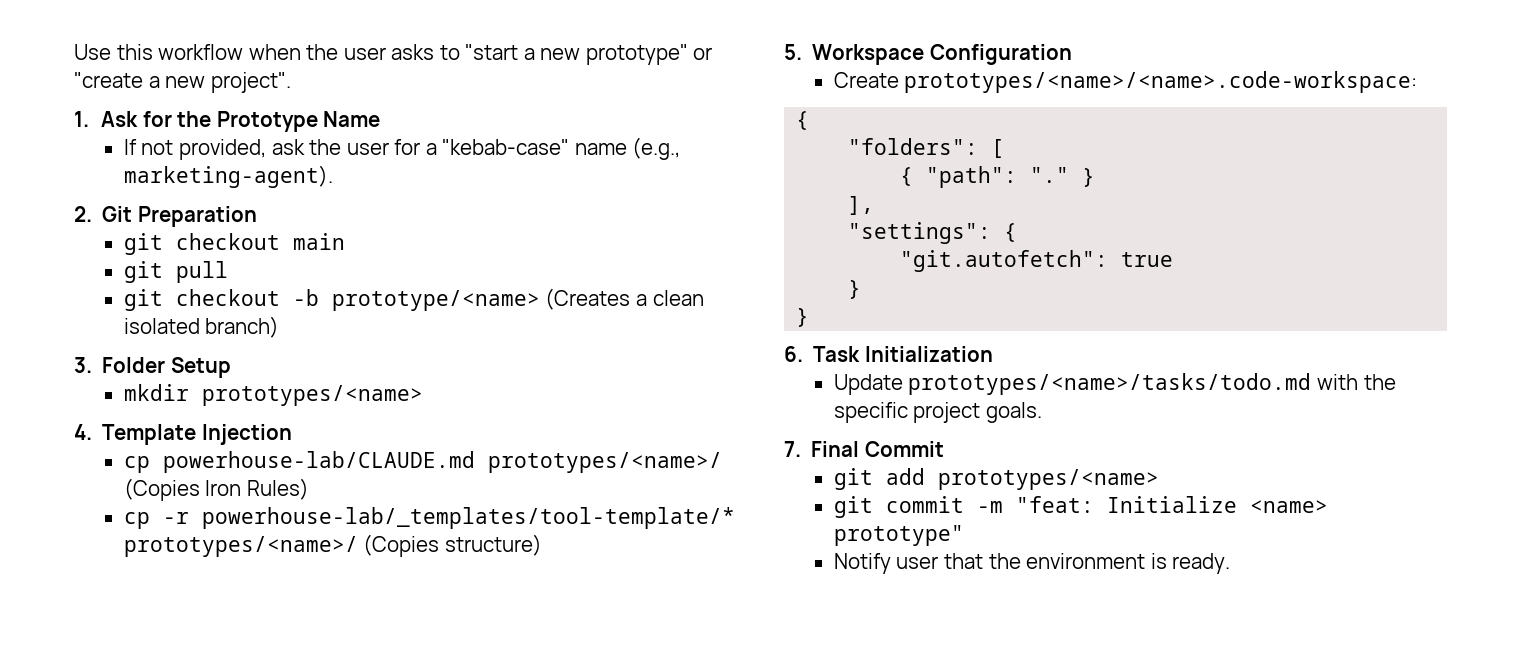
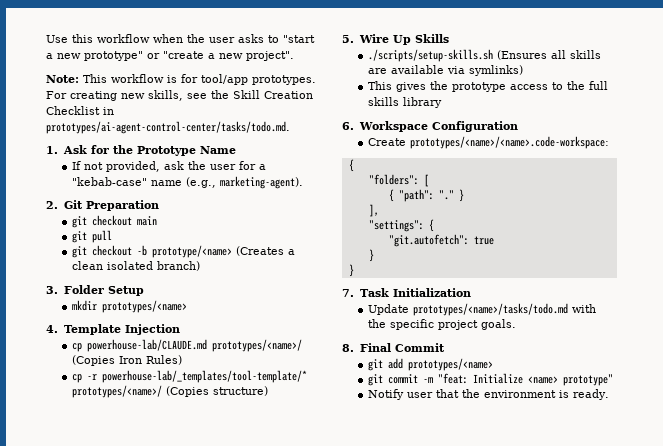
+ Note: This workflow is for tool/app prototypes. For creating new skills, see the Skill Creation Checklist in prototypes/ai-agent-control-center/tasks/todo.md.
- 5. Workspace Configuration
+ 5. Wire Up Skills
+ ./scripts/setup-skills.sh (Ensures all skills are available via symlinks)
+ This gives the prototype access to the full skills library
+ 6. Workspace Configuration
- 6. Task Initialization
+ 7. Task Initialization
- 7. Final Commit
+ 8. Final Commit

